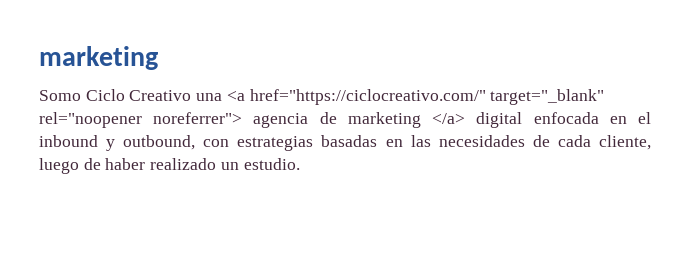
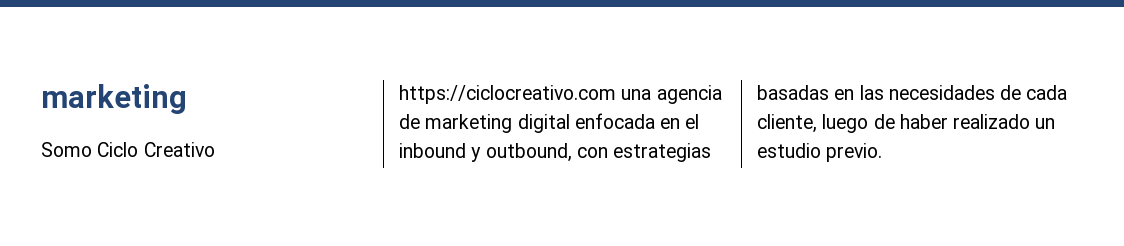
- Somo Ciclo Creativo una <a href="https://ciclocreativo.com/" target="_blank" rel="noopener noreferrer"> agencia de marketing </a> digital enfocada en el inbound y outbound, con estrategias basadas en las necesidades de cada cliente, luego de haber realizado un estudio.
+ Somo Ciclo Creativo https://ciclocreativo.com una agencia de marketing digital enfocada en el inbound y outbound, con estrategias basadas en las necesidades de cada cliente, luego de haber realizado un estudio previo.

